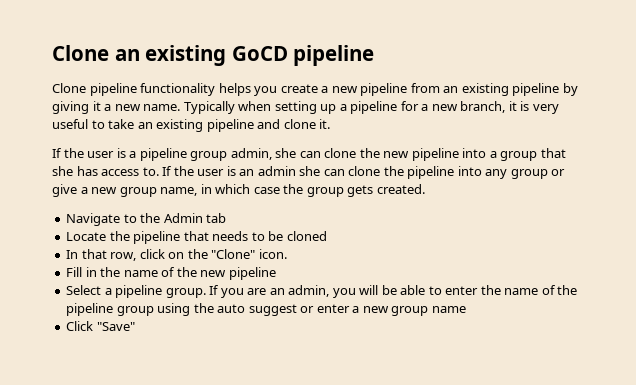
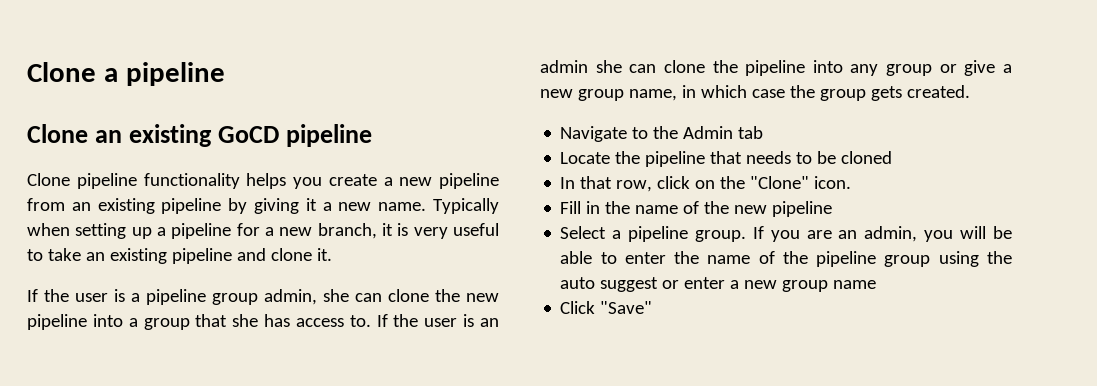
+ Clone a pipeline

